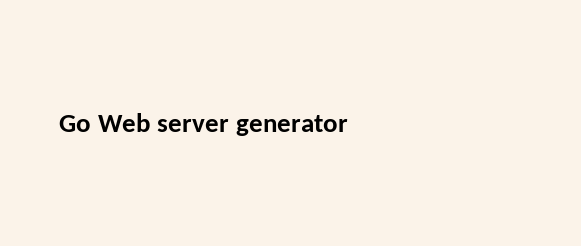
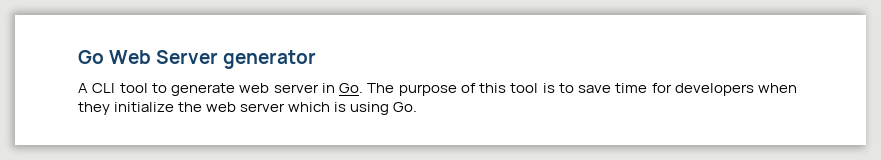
- Go Web server generator
+ Go Web Server generator
+ A CLI tool to generate web server in Go. The purpose of this tool is to save time for developers when they initialize the web server which is using Go.

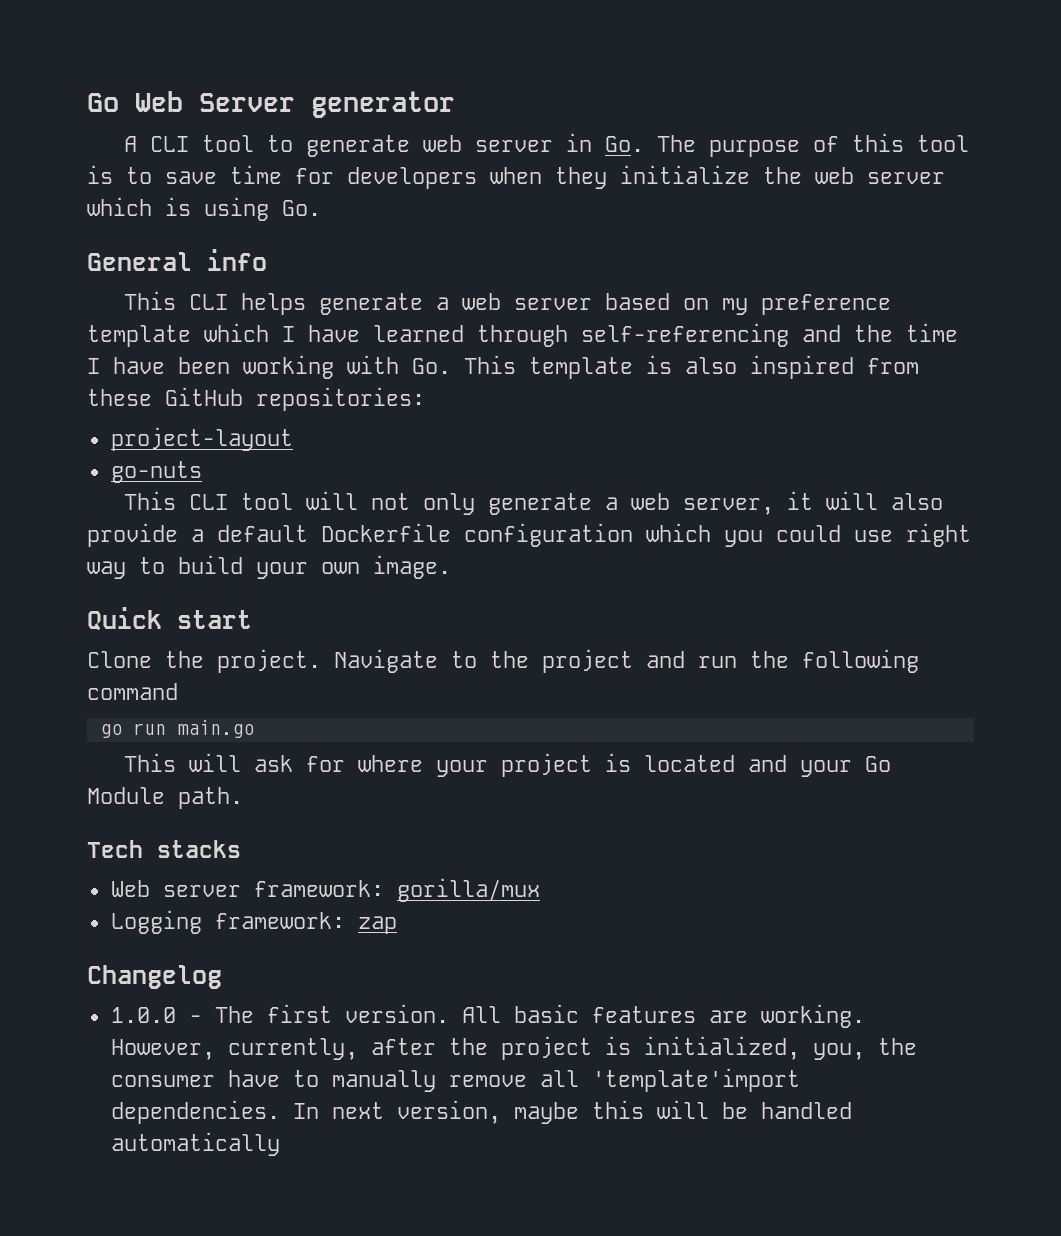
+ General info
+ This CLI helps generate a web server based on my preference template which I have learned through self-referencing and the time I have been working with Go. This template is also inspired from these GitHub repositories:
+ project-layout
+ go-nuts
+ This CLI tool will not only generate a web server, it will also provide a default Dockerfile configuration which you could use right way to build your own image.
+ Quick start
+ Clone the project. Navigate to the project and run the following command
+ go run main.go
+ This will ask for where your project is located and your Go Module path.
+ Tech stacks
+ Web server framework: gorilla/mux
+ Logging framework: zap
+ Changelog
+ 1.0.0 - The first version. All basic features are working. However, currently, after the project is initialized, you, the consumer have to manually remove all 'template'import dependencies. In next version, maybe this will be handled automatically

